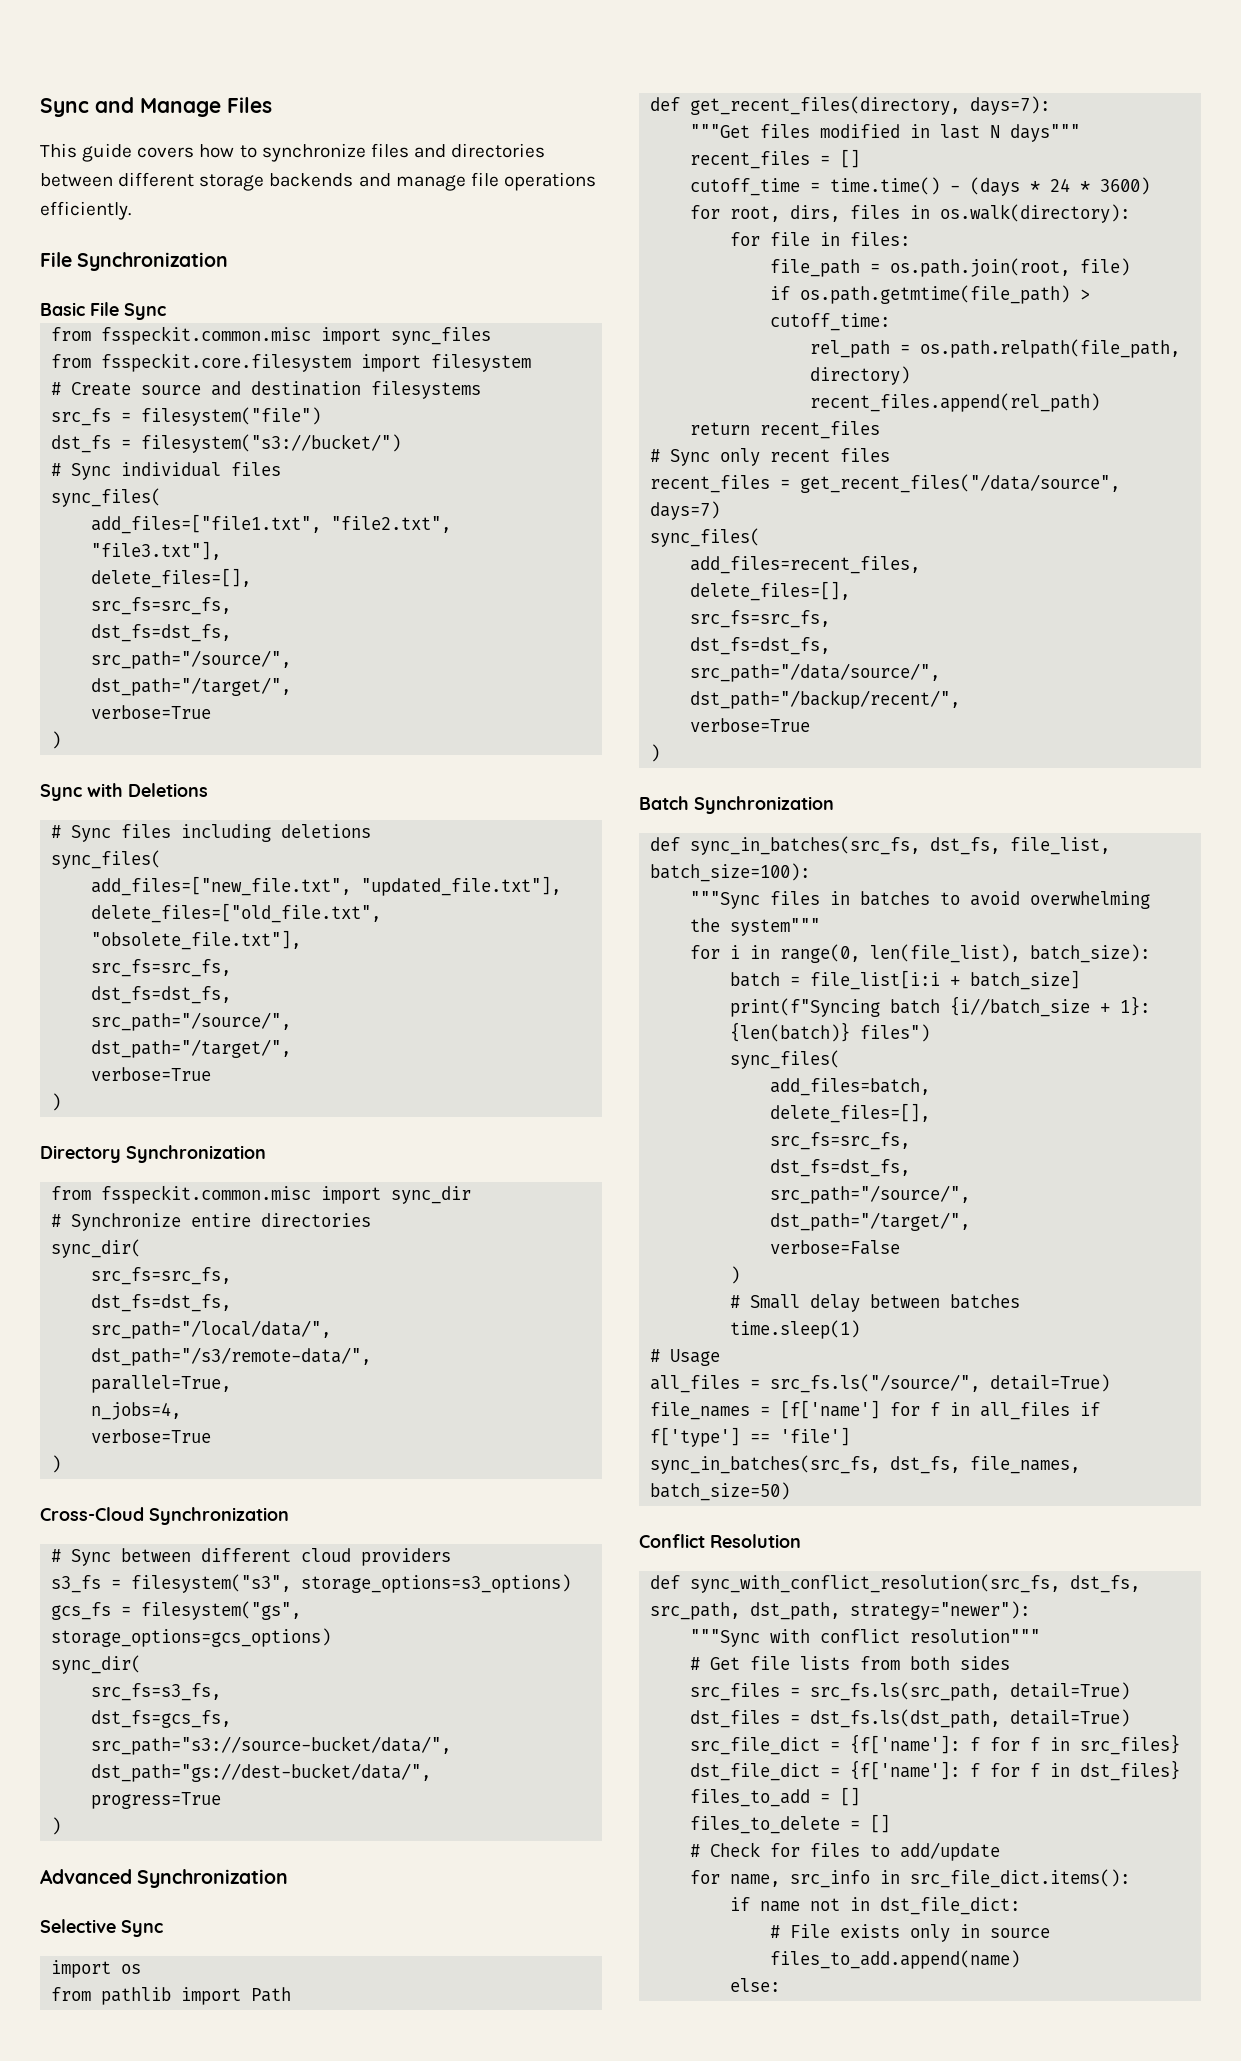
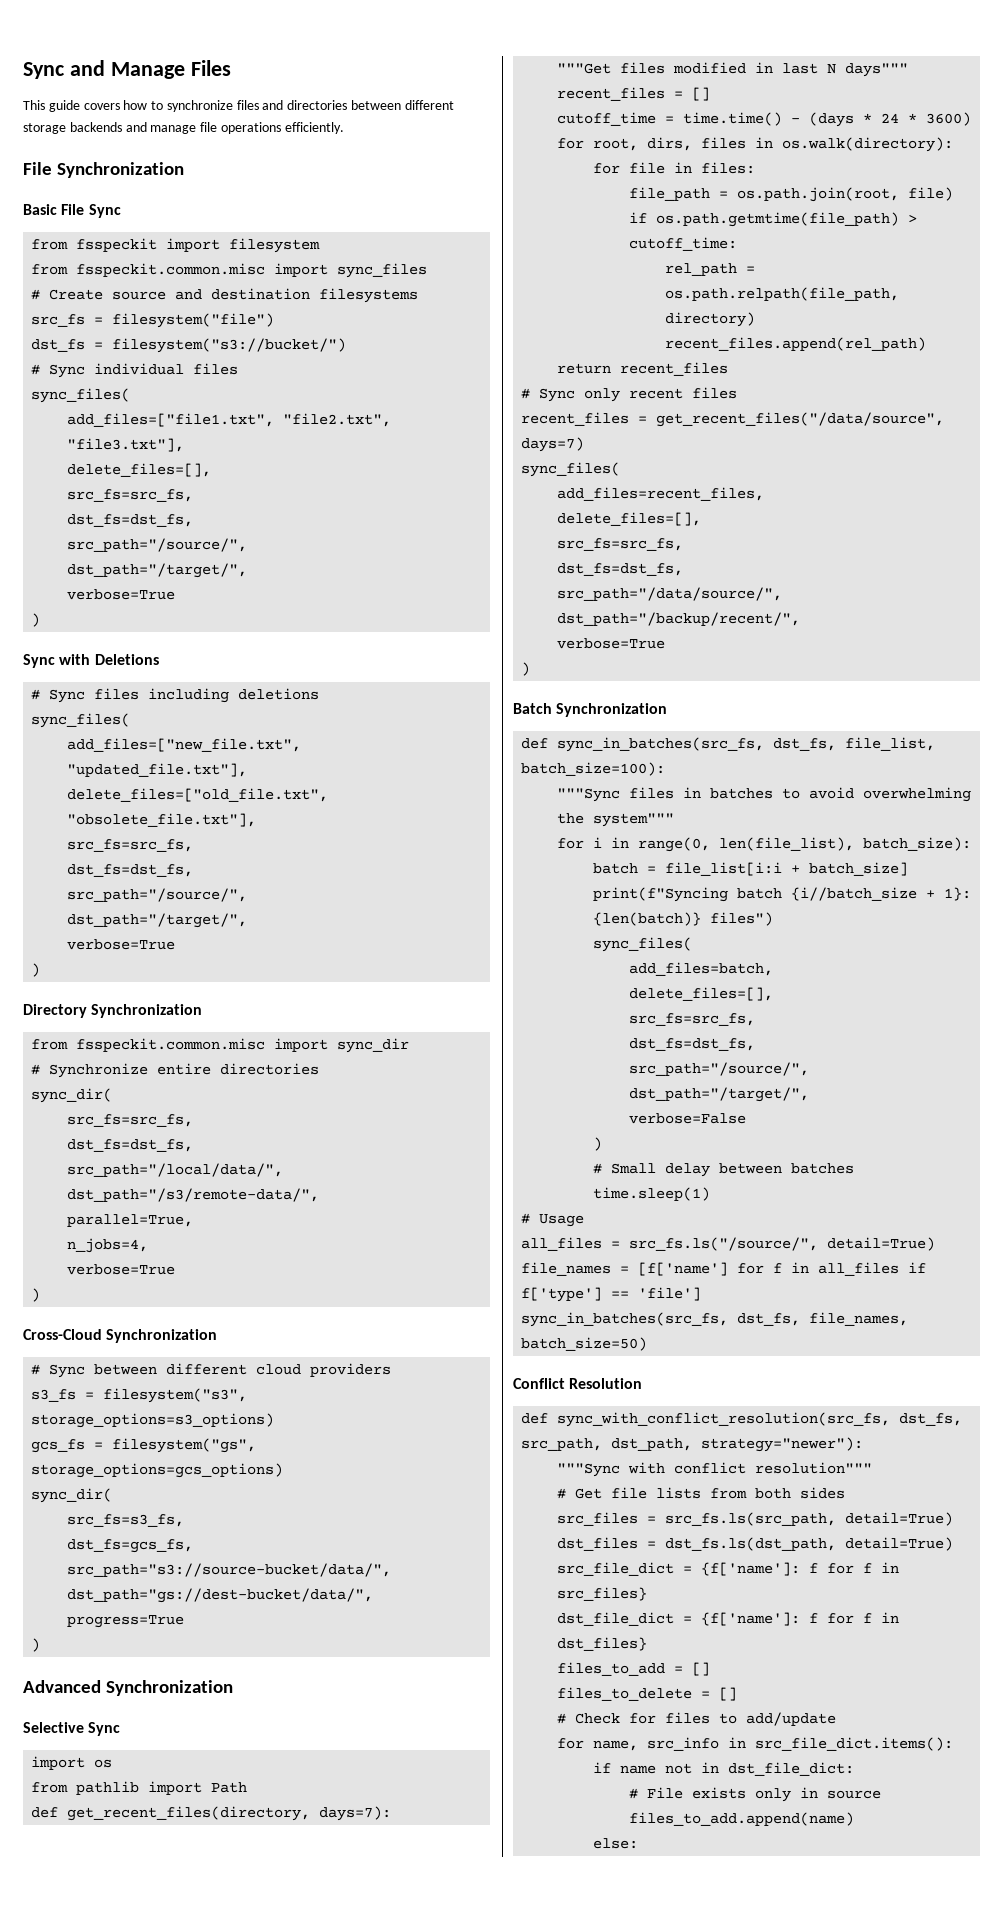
+ from fsspeckit import filesystem
- from fsspeckit.core.filesystem import filesystem

